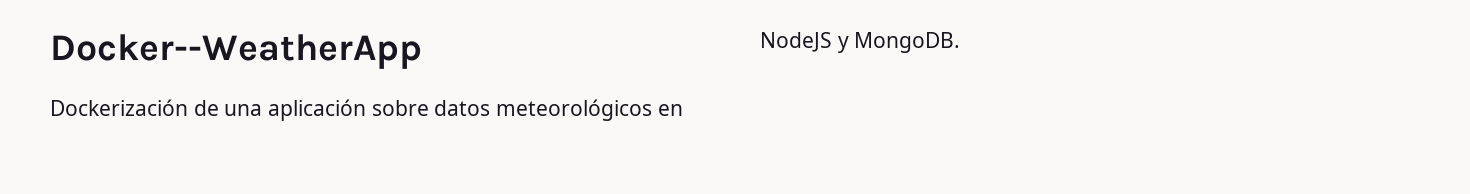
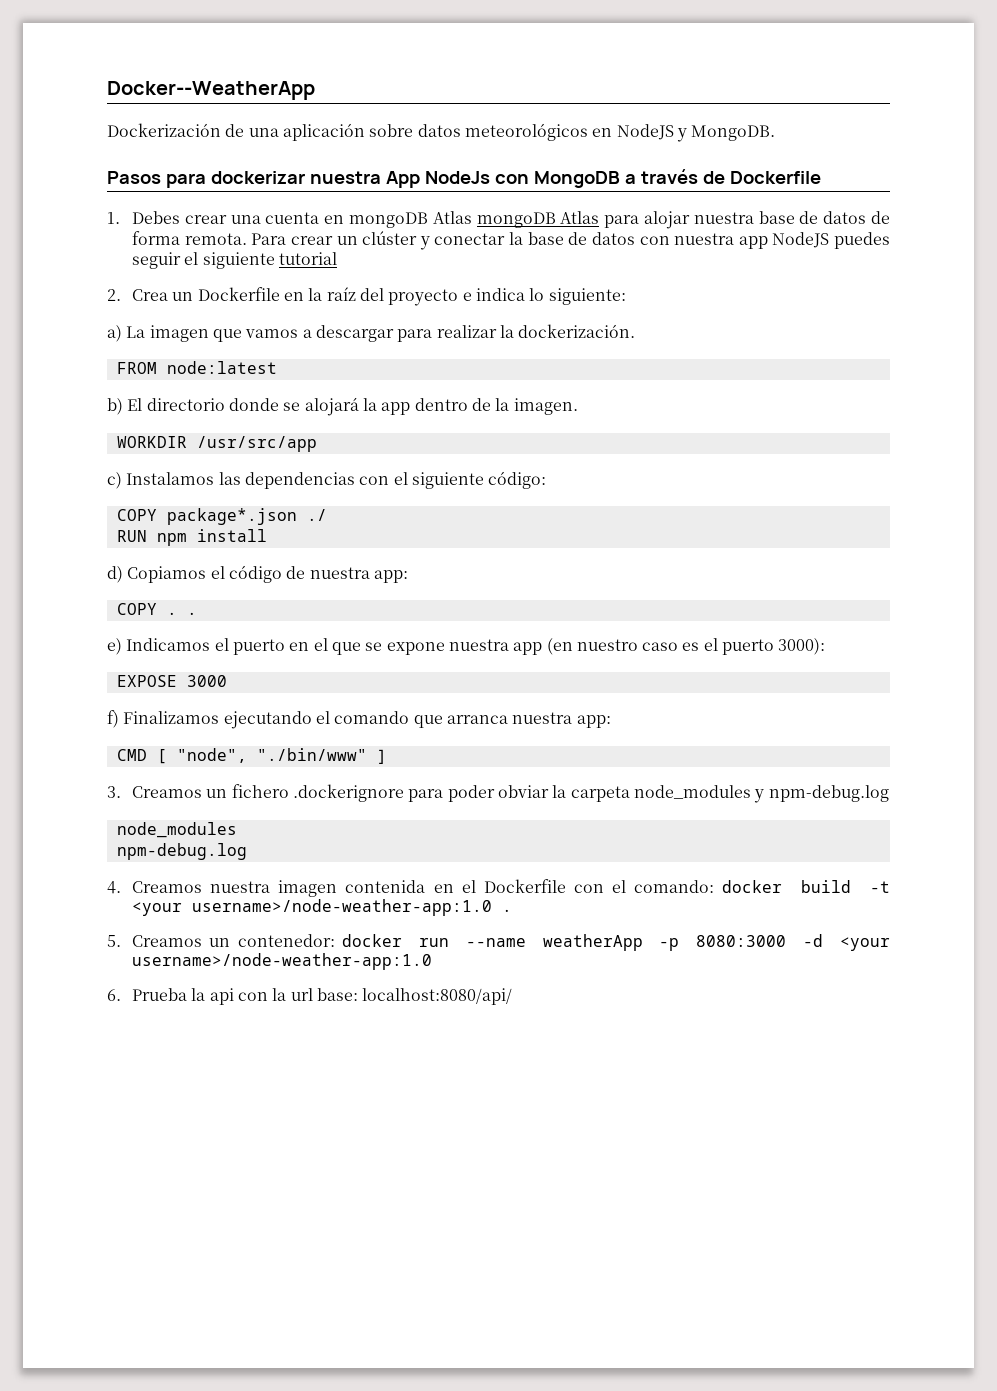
+ Pasos para dockerizar nuestra App NodeJs con MongoDB a través de Dockerfile
+ 1. Debes crear una cuenta en mongoDB Atlas mongoDB Atlas para alojar nuestra base de datos de forma remota. Para crear un clúster y conectar la base de datos con nuestra app NodeJS puedes seguir el siguiente tutorial
+ 2. Crea un Dockerfile en la raíz del proyecto e indica lo siguiente:
+ a) La imagen que vamos a descargar para realizar la dockerización.
+ FROM node:latest
+ b) El directorio donde se alojará la app dentro de la imagen.
+ WORKDIR /usr/src/app
+ c) Instalamos las dependencias con el siguiente código:
+ COPY package*.json ./
+ RUN npm install
+ d) Copiamos el código de nuestra app:
+ COPY . .
+ e) Indicamos el puerto en el que se expone nuestra app (en nuestro caso es el puerto 3000):
+ EXPOSE 3000
+ f) Finalizamos ejecutando el comando que arranca nuestra app:
+ CMD [ "node", "./bin/www" ]
+ 3. Creamos un fichero .dockerignore para poder obviar la carpeta node_modules y npm-debug.log
+ node_modules
+ npm-debug.log
+ 4. Creamos nuestra imagen contenida en el Dockerfile con el comando: docker build -t <your username>/node-weather-app:1.0 .
+ 5. Creamos un contenedor: docker run --name weatherApp -p 8080:3000 -d <your username>/node-weather-app:1.0
+ 6. Prueba la api con la url base: localhost:8080/api/

